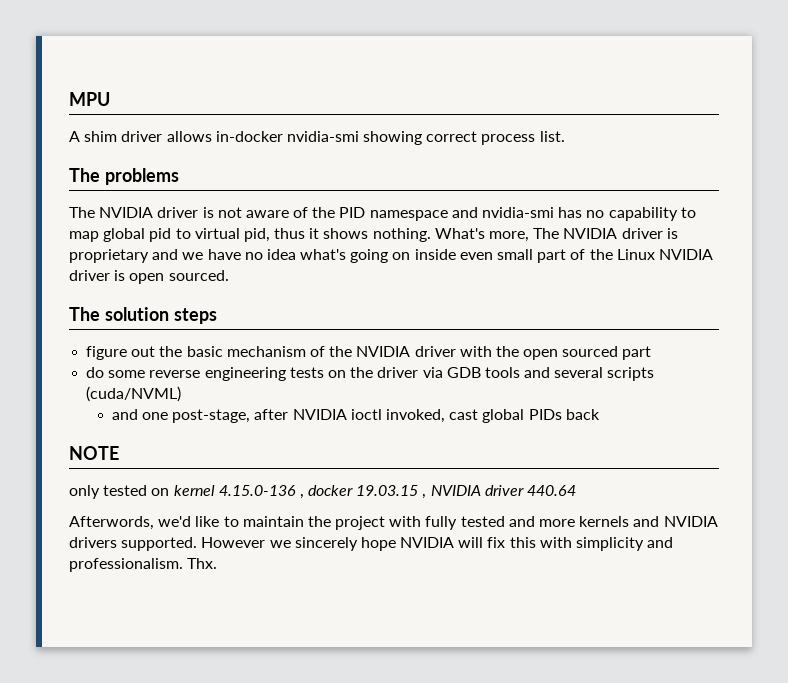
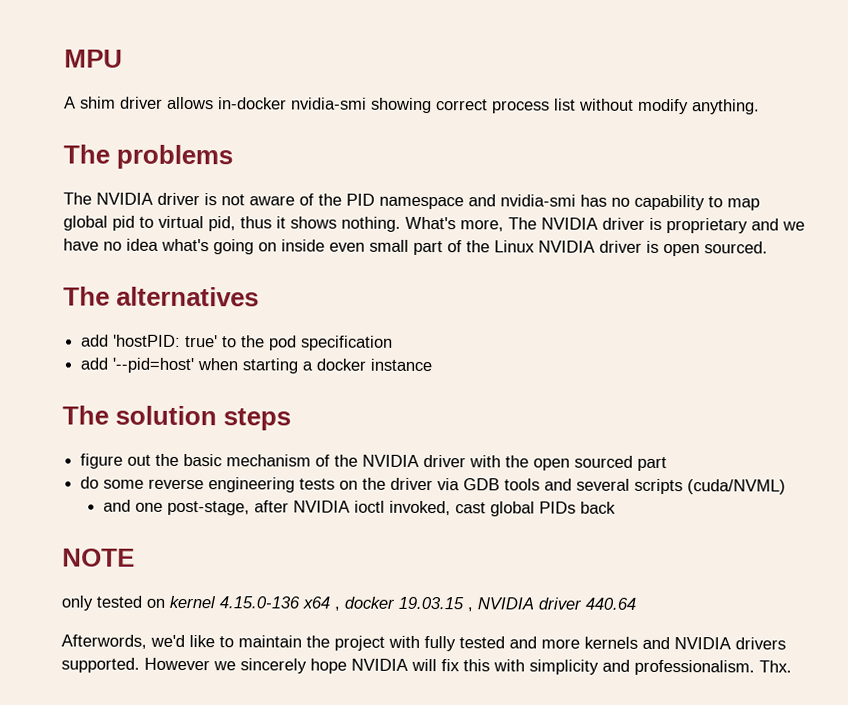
- A shim driver allows in-docker nvidia-smi showing correct process list.
+ A shim driver allows in-docker nvidia-smi showing correct process list without modify anything.
+ The alternatives
+ add 'hostPID: true' to the pod specification
+ add '--pid=host' when starting a docker instance
- only tested on kernel 4.15.0-136 , docker 19.03.15 , NVIDIA driver 440.64
+ only tested on kernel 4.15.0-136 x64 , docker 19.03.15 , NVIDIA driver 440.64

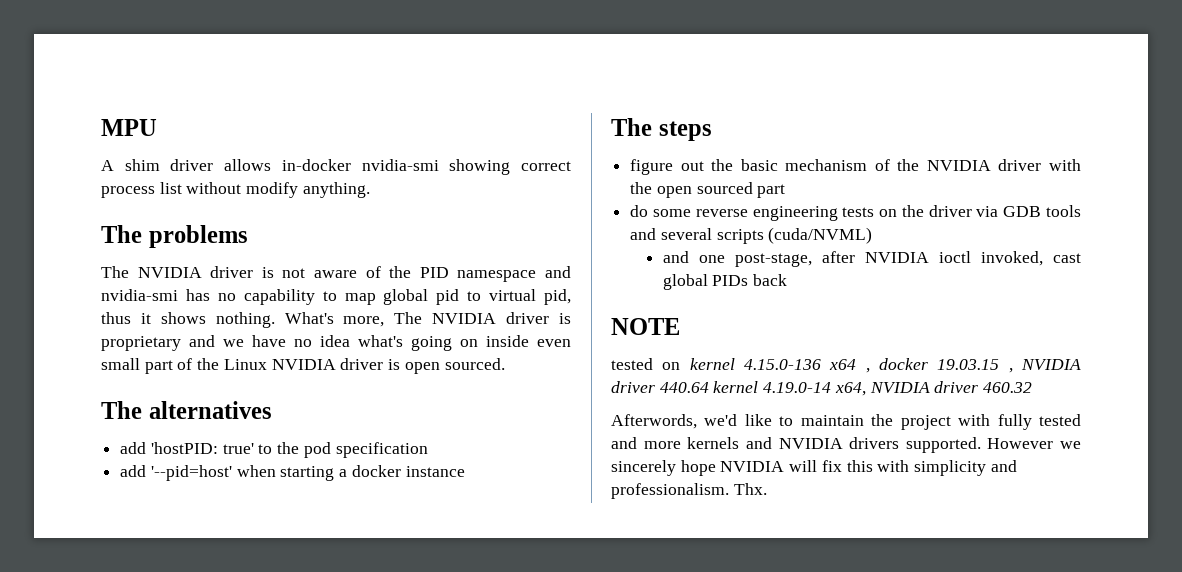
- The solution steps
+ The steps
- only tested on kernel 4.15.0-136 x64 , docker 19.03.15 , NVIDIA driver 440.64
+ tested on kernel 4.15.0-136 x64 , docker 19.03.15 , NVIDIA driver 440.64 kernel 4.19.0-14 x64, NVIDIA driver 460.32

